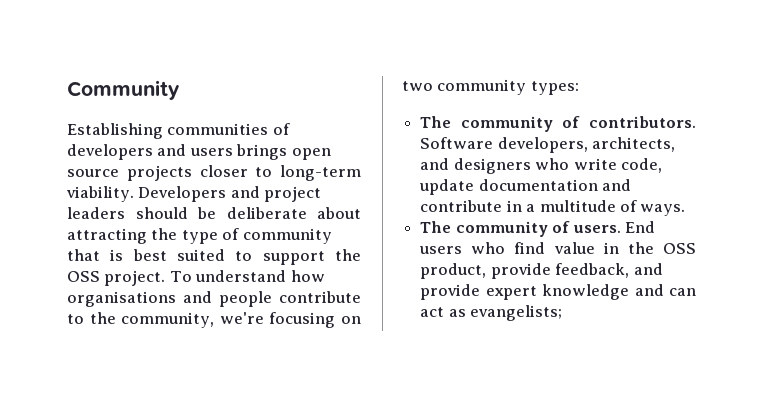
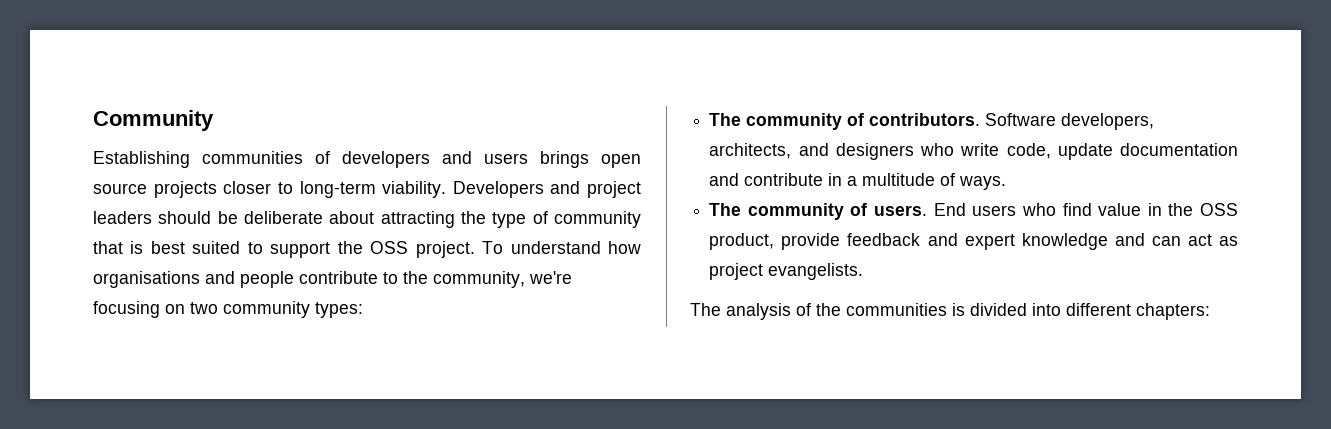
- End users who find value in the OSS product, provide feedback, and provide expert knowledge and can act as evangelists;
+ End users who find value in the OSS product, provide feedback and expert knowledge and can act as project evangelists.
+ The analysis of the communities is divided into different chapters:

